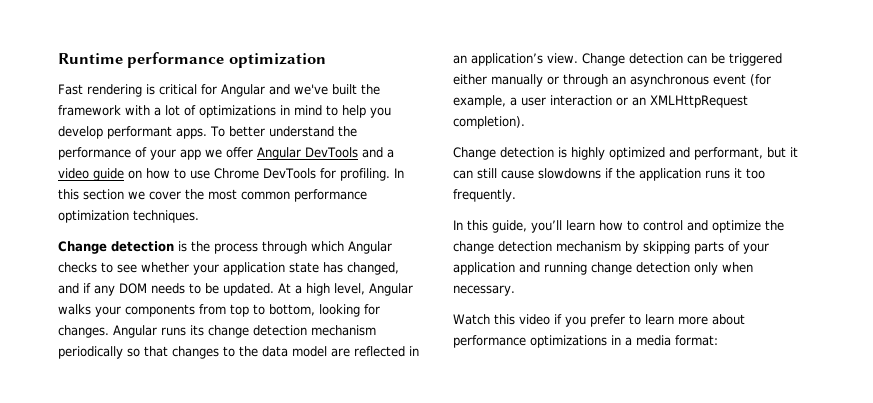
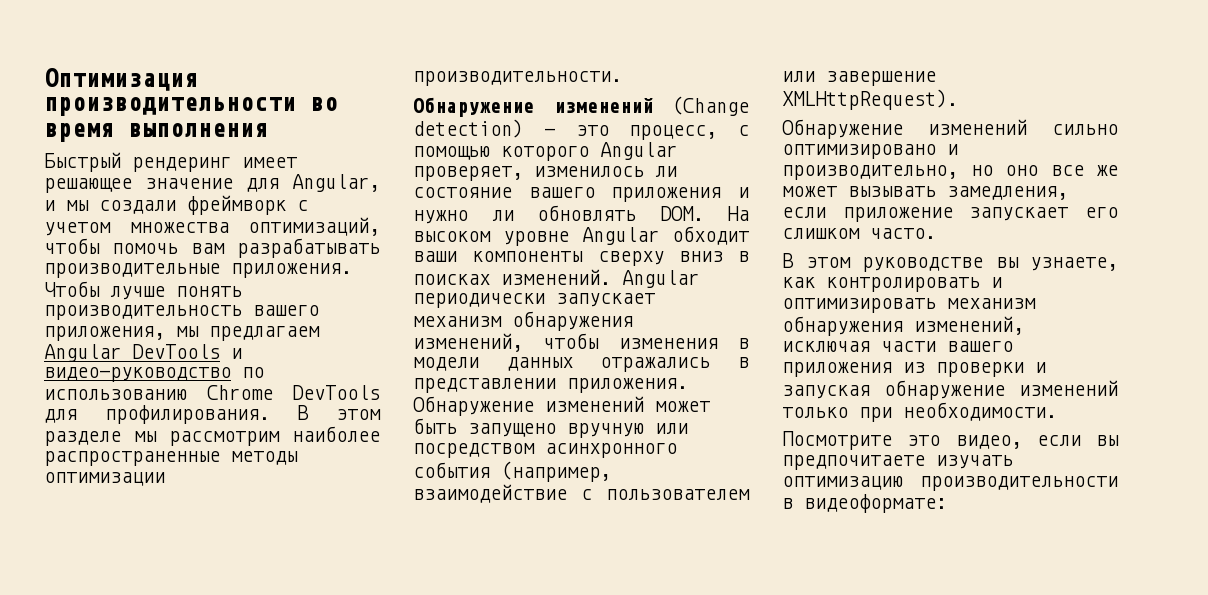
- Runtime performance optimization
- Fast rendering is critical for Angular and we've built the framework with a lot of optimizations in mind to help you develop performant apps. To better understand the performance of your app we offer Angular DevTools and a video guide on how to use Chrome DevTools for profiling. In this section we cover the most common performance optimization techniques.
- Change detection is the process through which Angular checks to see whether your application state has changed, and if any DOM needs to be updated. At a high level, Angular walks your components from top to bottom, looking for changes. Angular runs its change detection mechanism periodically so that changes to the data model are reflected in an application’s view. Change detection can be triggered either manually or through an asynchronous event (for example, a user interaction or an XMLHttpRequest completion).
- Change detection is highly optimized and performant, but it can still cause slowdowns if the application runs it too frequently.
- In this guide, you’ll learn how to control and optimize the change detection mechanism by skipping parts of your application and running change detection only when necessary.
- Watch this video if you prefer to learn more about performance optimizations in a media format:
+ Оптимизация производительности во время выполнения
+ Быстрый рендеринг имеет решающее значение для Angular, и мы создали фреймворк с учетом множества оптимизаций, чтобы помочь вам разрабатывать производительные приложения. Чтобы лучше понять производительность вашего приложения, мы предлагаем Angular DevTools и видео-руководство по использованию Chrome DevTools для профилирования. В этом разделе мы рассмотрим наиболее распространенные методы оптимизации производительности.
+ Обнаружение изменений (Change detection) — это процесс, с помощью которого Angular проверяет, изменилось ли состояние вашего приложения и нужно ли обновлять DOM. На высоком уровне Angular обходит ваши компоненты сверху вниз в поисках изменений. Angular периодически запускает механизм обнаружения изменений, чтобы изменения в модели данных отражались в представлении приложения. Обнаружение изменений может быть запущено вручную или посредством асинхронного события (например, взаимодействие с пользователем или завершение XMLHttpRequest).
+ Обнаружение изменений сильно оптимизировано и производительно, но оно все же может вызывать замедления, если приложение запускает его слишком часто.
+ В этом руководстве вы узнаете, как контролировать и оптимизировать механизм обнаружения изменений, исключая части вашего приложения из проверки и запуская обнаружение изменений только при необходимости.
+ Посмотрите это видео, если вы предпочитаете изучать оптимизацию производительности в видеоформате:

